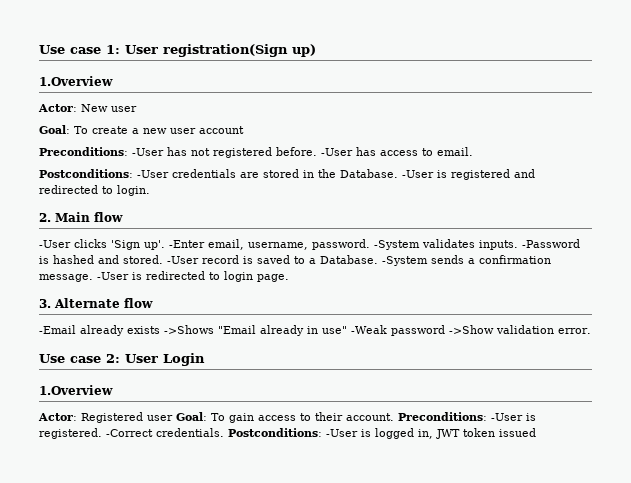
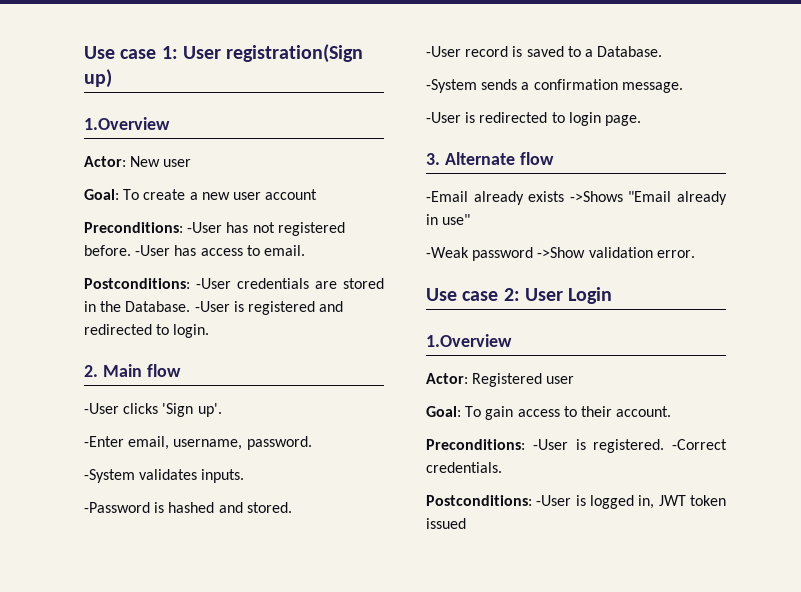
- -User clicks 'Sign up'. -Enter email, username, password. -System validates inputs. -Password is hashed and stored. -User record is saved to a Database. -System sends a confirmation message. -User is redirected to login page.
+ -User clicks 'Sign up'.
+ -Enter email, username, password.
+ -System validates inputs.
+ -Password is hashed and stored.
+ -User record is saved to a Database.
+ -System sends a confirmation message.
+ -User is redirected to login page.
- -Email already exists ->Shows "Email already in use" -Weak password ->Show validation error.
+ -Email already exists ->Shows "Email already in use"
+ -Weak password ->Show validation error.
- Actor: Registered user Goal: To gain access to their account. Preconditions: -User is registered.
+ Actor: Registered user
+ Goal: To gain access to their account.
+ Preconditions: -User is registered.
- -Correct credentials. Postconditions: -User is logged in, JWT token issued
+ -Correct credentials.
+ Postconditions: -User is logged in, JWT token issued

